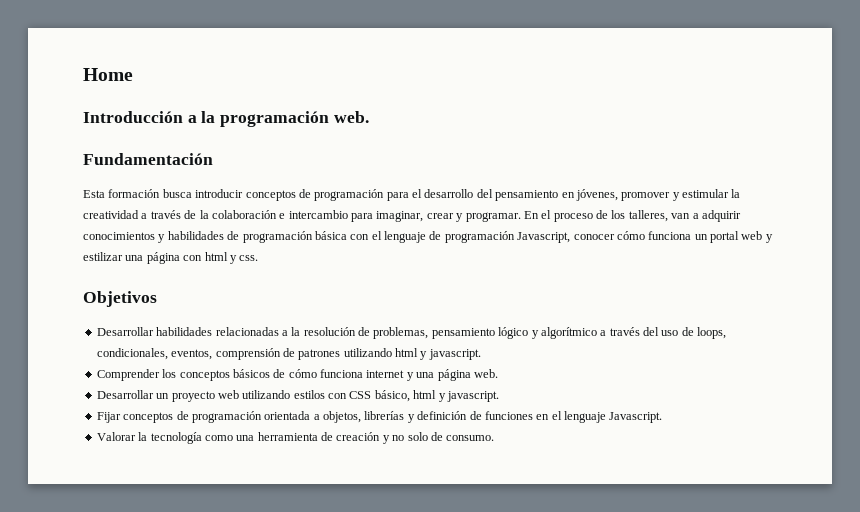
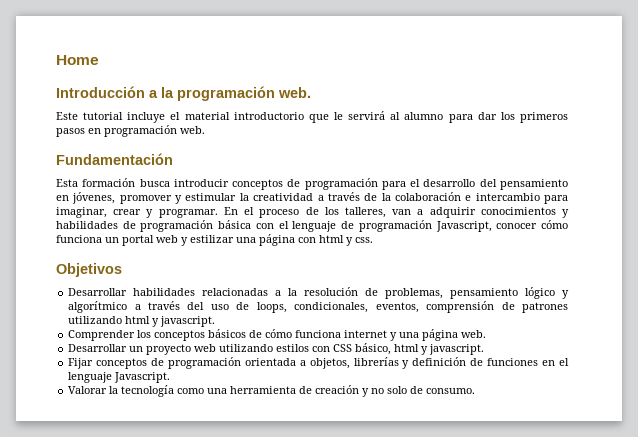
+ Este tutorial incluye el material introductorio que le servirá al alumno para dar los primeros pasos en programación web.

